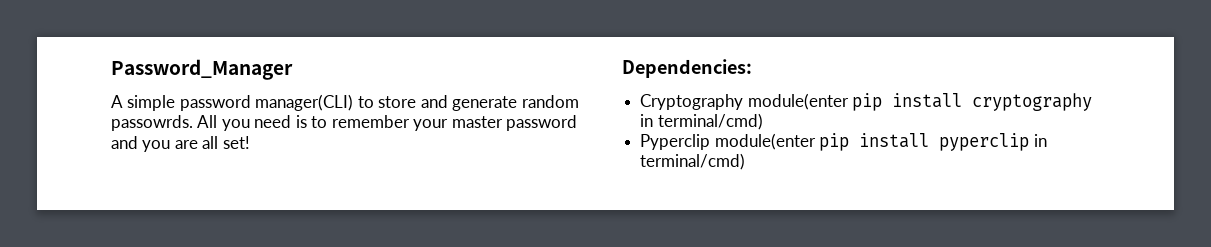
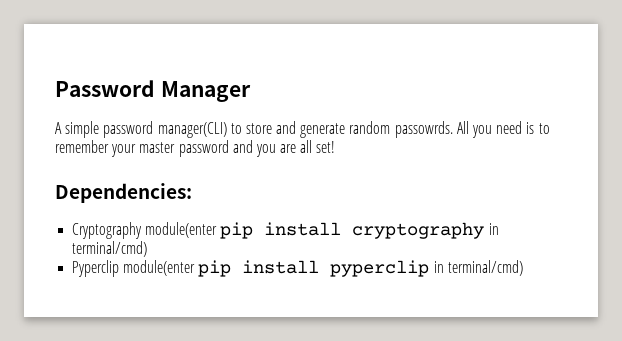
- Password_Manager
+ Password Manager

